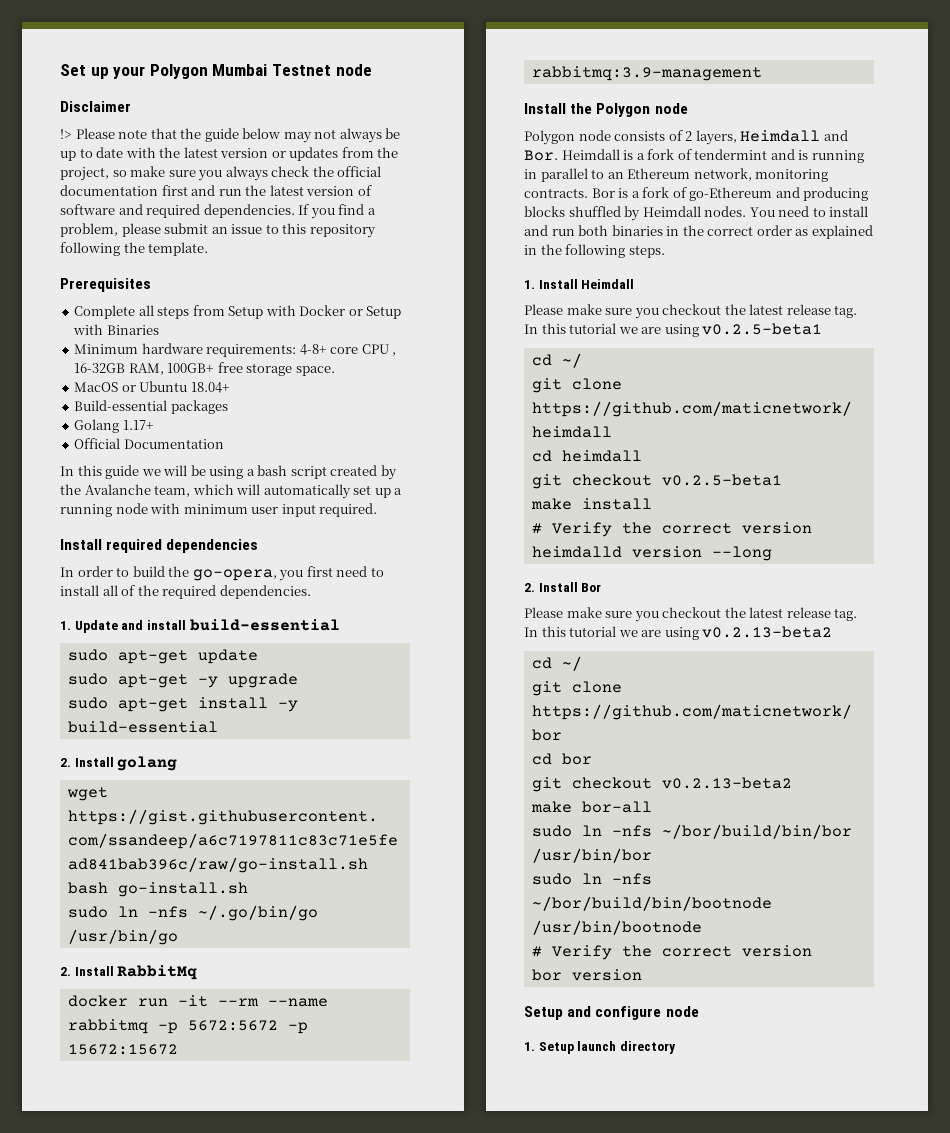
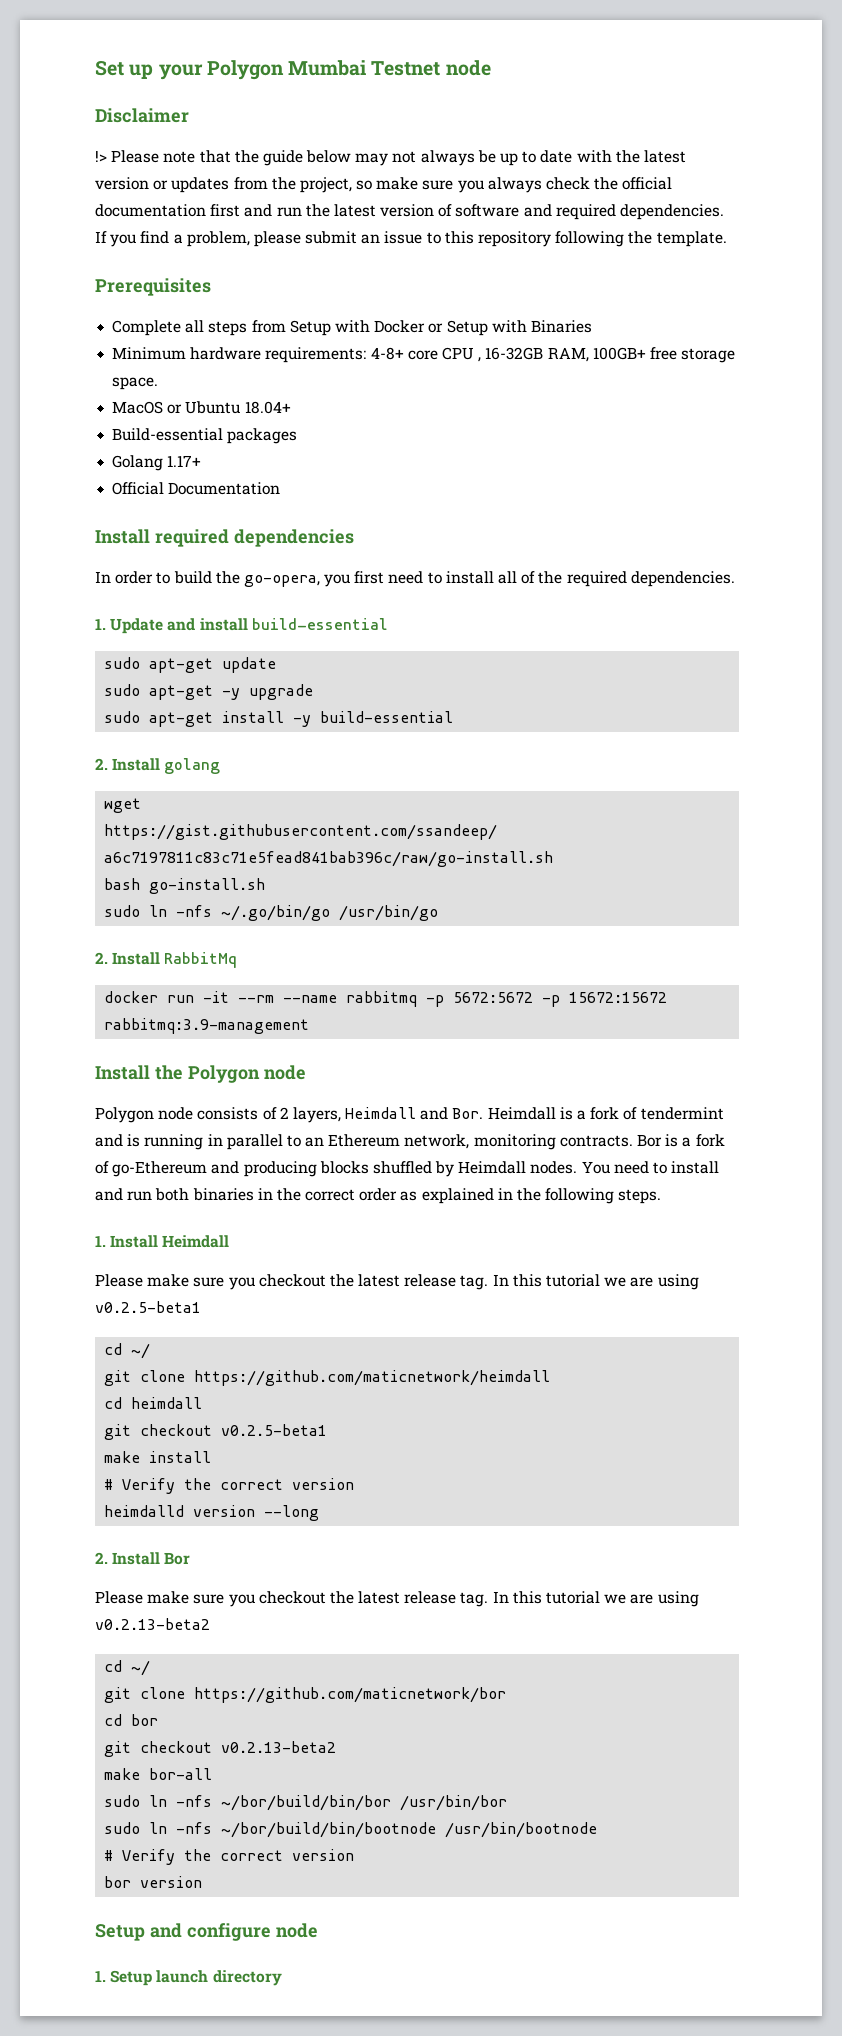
- In this guide we will be using a bash script created by the Avalanche team, which will automatically set up a running node with minimum user input required.

